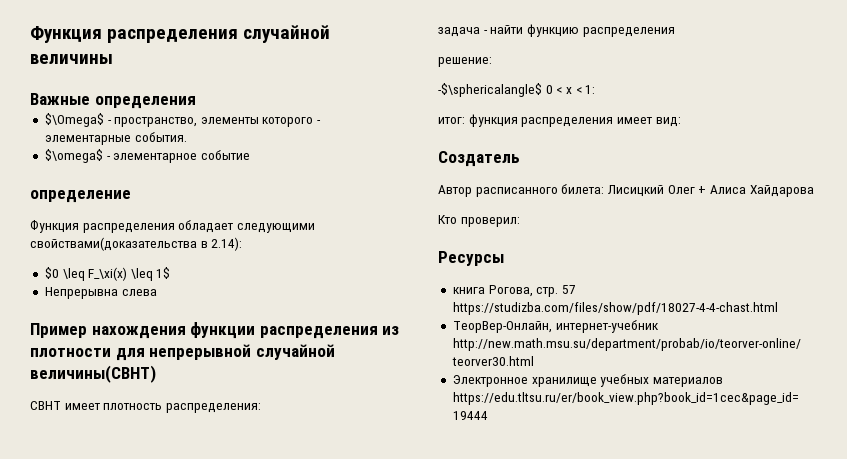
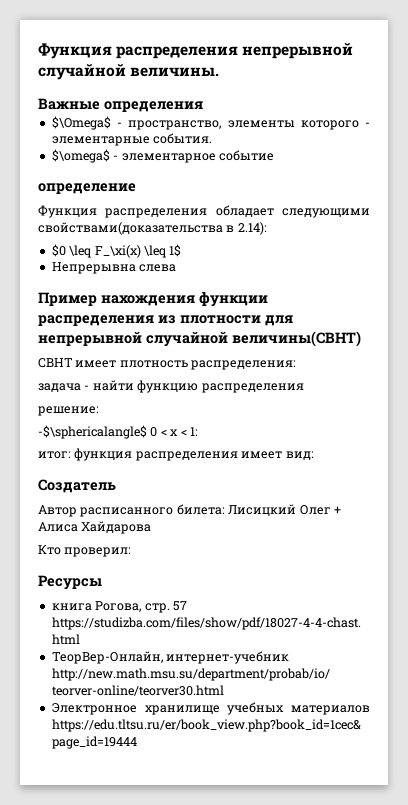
- Функция распределения случайной величины
+ Функция распределения непрерывной случайной величины.

